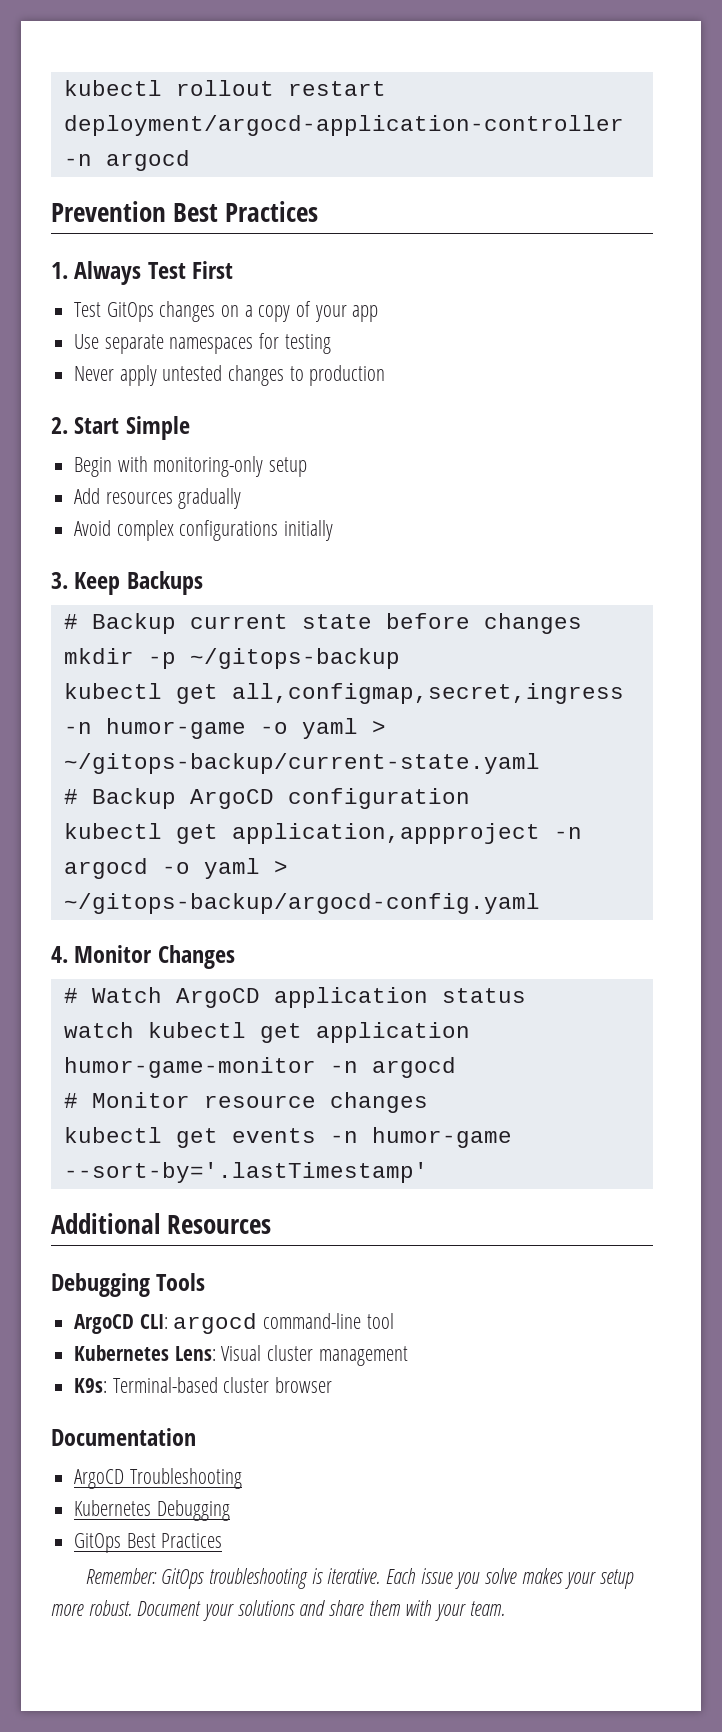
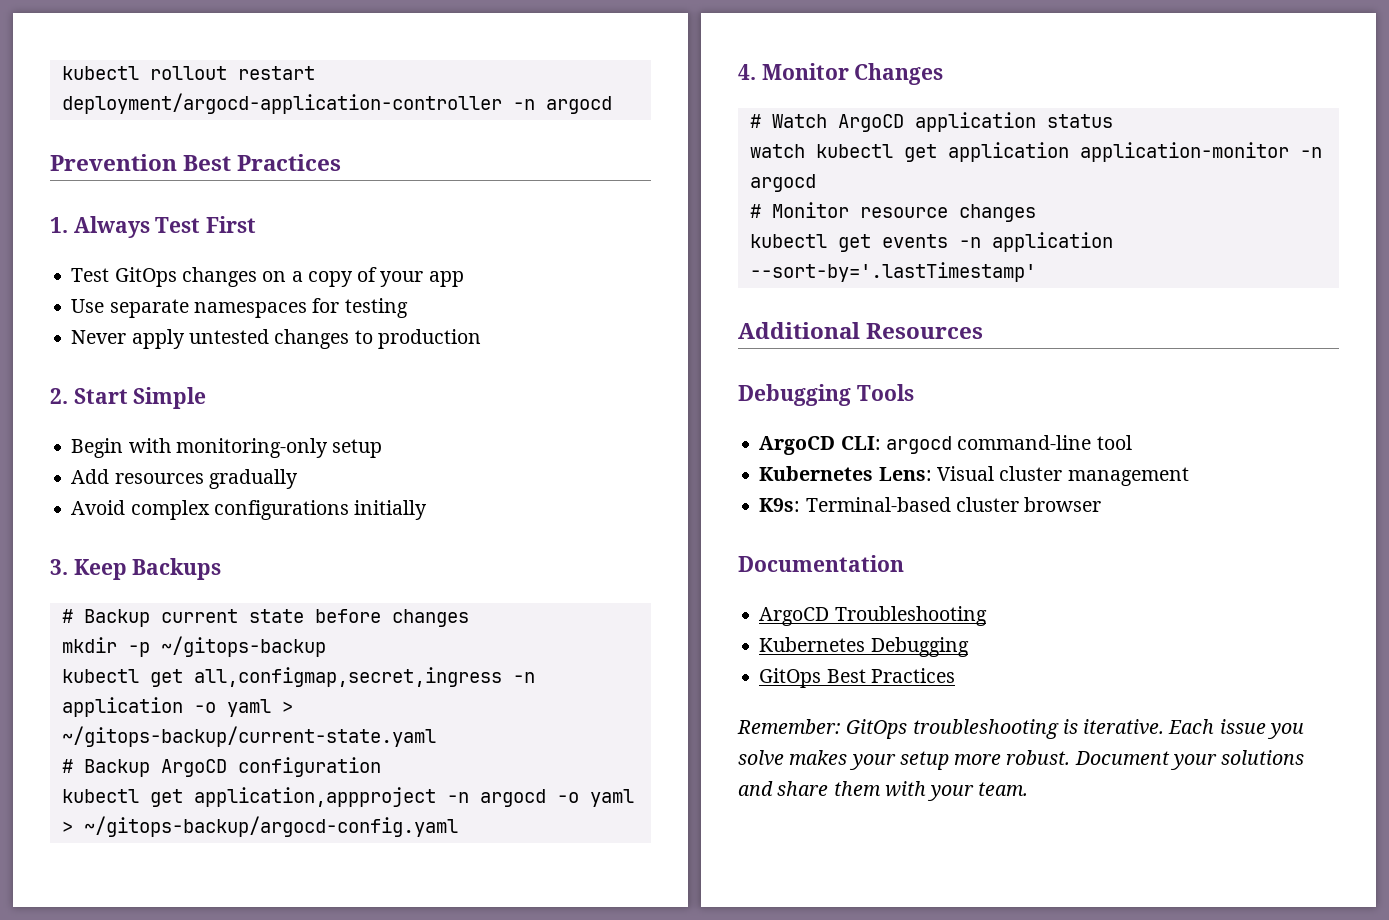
- kubectl get all,configmap,secret,ingress -n humor-game -o yaml > ~/gitops-backup/current-state.yaml
+ kubectl get all,configmap,secret,ingress -n application -o yaml > ~/gitops-backup/current-state.yaml
- watch kubectl get application humor-game-monitor -n argocd
+ watch kubectl get application application-monitor -n argocd
- kubectl get events -n humor-game --sort-by='.lastTimestamp'
+ kubectl get events -n application --sort-by='.lastTimestamp'

